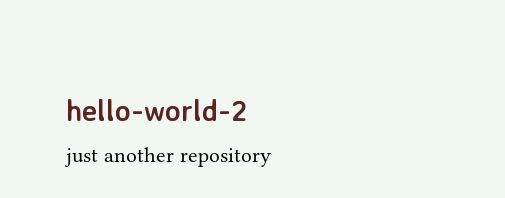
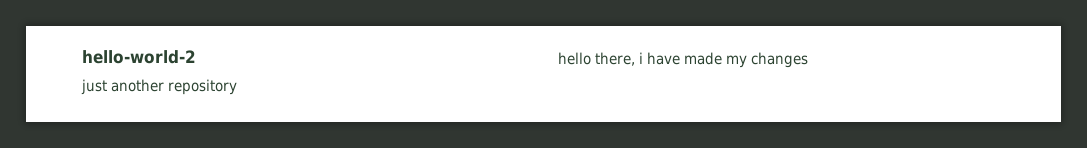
+ hello there, i have made my changes

